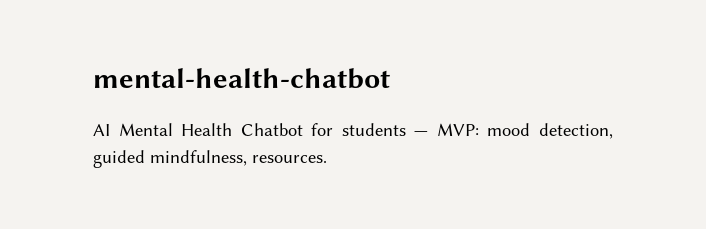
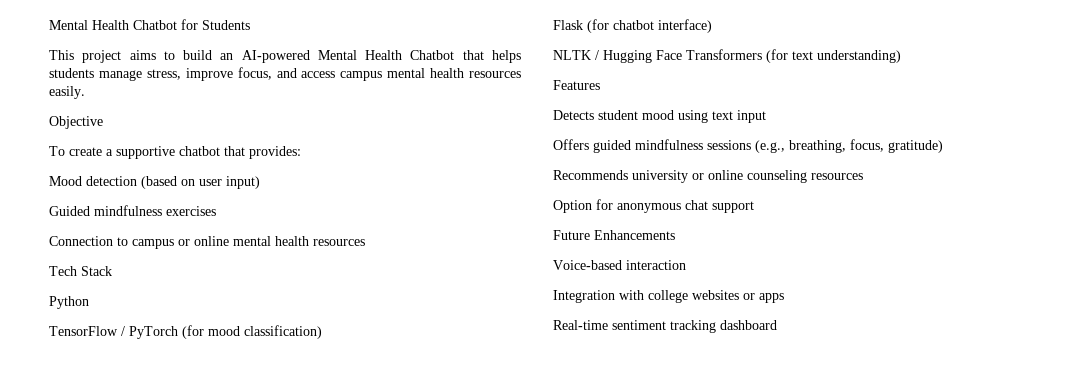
- mental-health-chatbot
- AI Mental Health Chatbot for students — MVP: mood detection, guided mindfulness, resources.
+ Mental Health Chatbot for Students
+ This project aims to build an AI-powered Mental Health Chatbot that helps students manage stress, improve focus, and access campus mental health resources easily.
+ Objective
+ To create a supportive chatbot that provides:
+ Mood detection (based on user input)
+ Guided mindfulness exercises
+ Connection to campus or online mental health resources
+ Tech Stack
+ Python
+ TensorFlow / PyTorch (for mood classification)
+ Flask (for chatbot interface)
+ NLTK / Hugging Face Transformers (for text understanding)
+ Features
+ Detects student mood using text input
+ Offers guided mindfulness sessions (e.g., breathing, focus, gratitude)
+ Recommends university or online counseling resources
+ Option for anonymous chat support
+ Future Enhancements
+ Voice-based interaction
+ Integration with college websites or apps
+ Real-time sentiment tracking dashboard

